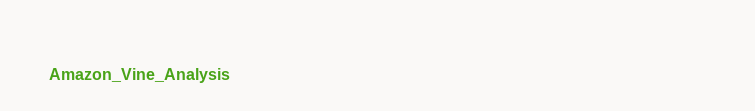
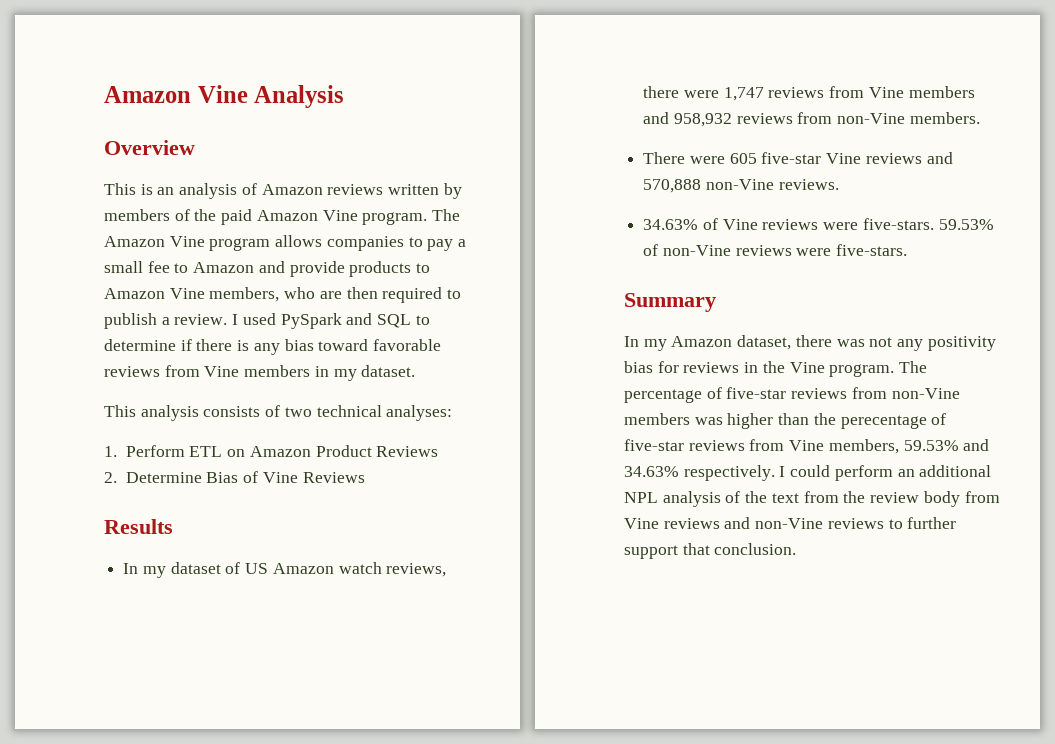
- Amazon_Vine_Analysis
+ Amazon Vine Analysis
+ Overview
+ This is an analysis of Amazon reviews written by members of the paid Amazon Vine program. The Amazon Vine program allows companies to pay a small fee to Amazon and provide products to Amazon Vine members, who are then required to publish a review. I used PySpark and SQL to determine if there is any bias toward favorable reviews from Vine members in my dataset.
+ This analysis consists of two technical analyses:
+ 1. Perform ETL on Amazon Product Reviews
+ 2. Determine Bias of Vine Reviews
+ Results
+ In my dataset of US Amazon watch reviews, there were 1,747 reviews from Vine members and 958,932 reviews from non-Vine members.
+ There were 605 five-star Vine reviews and 570,888 non-Vine reviews.
+ 34.63% of Vine reviews were five-stars. 59.53% of non-Vine reviews were five-stars.
+ Summary
+ In my Amazon dataset, there was not any positivity bias for reviews in the Vine program. The percentage of five-star reviews from non-Vine members was higher than the perecentage of five-star reviews from Vine members, 59.53% and 34.63% respectively. I could perform an additional NPL analysis of the text from the review body from Vine reviews and non-Vine reviews to further support that conclusion.

